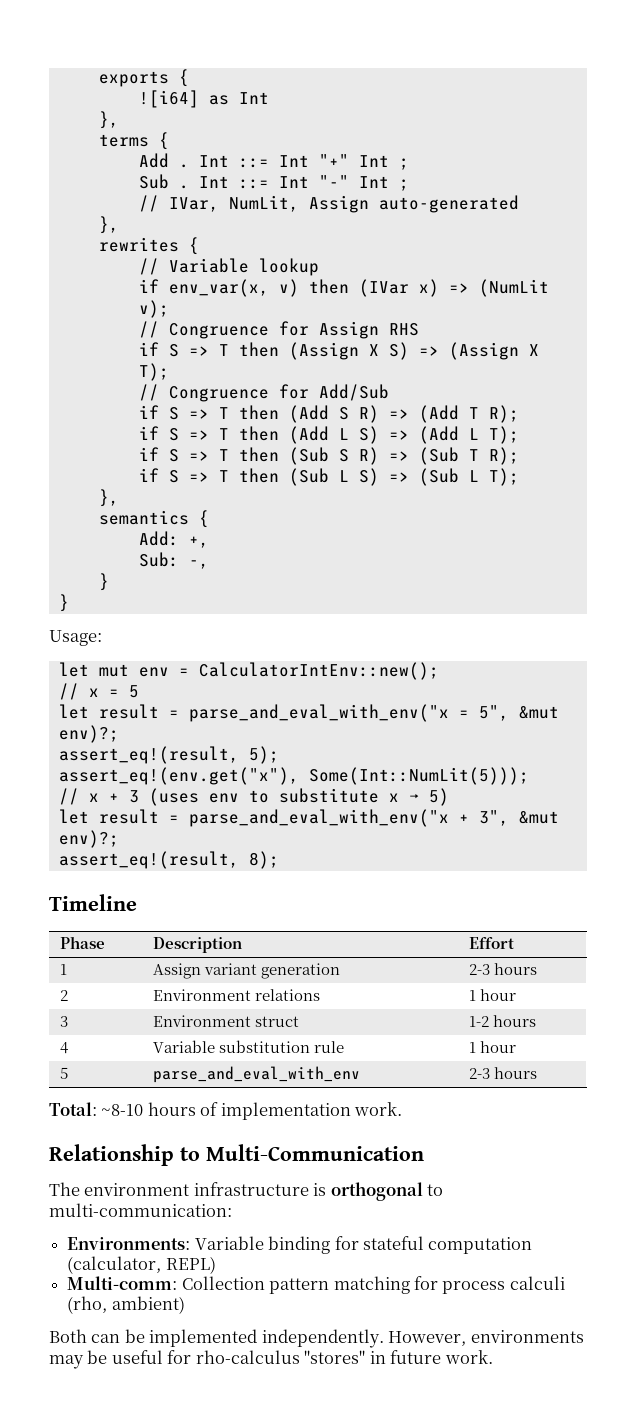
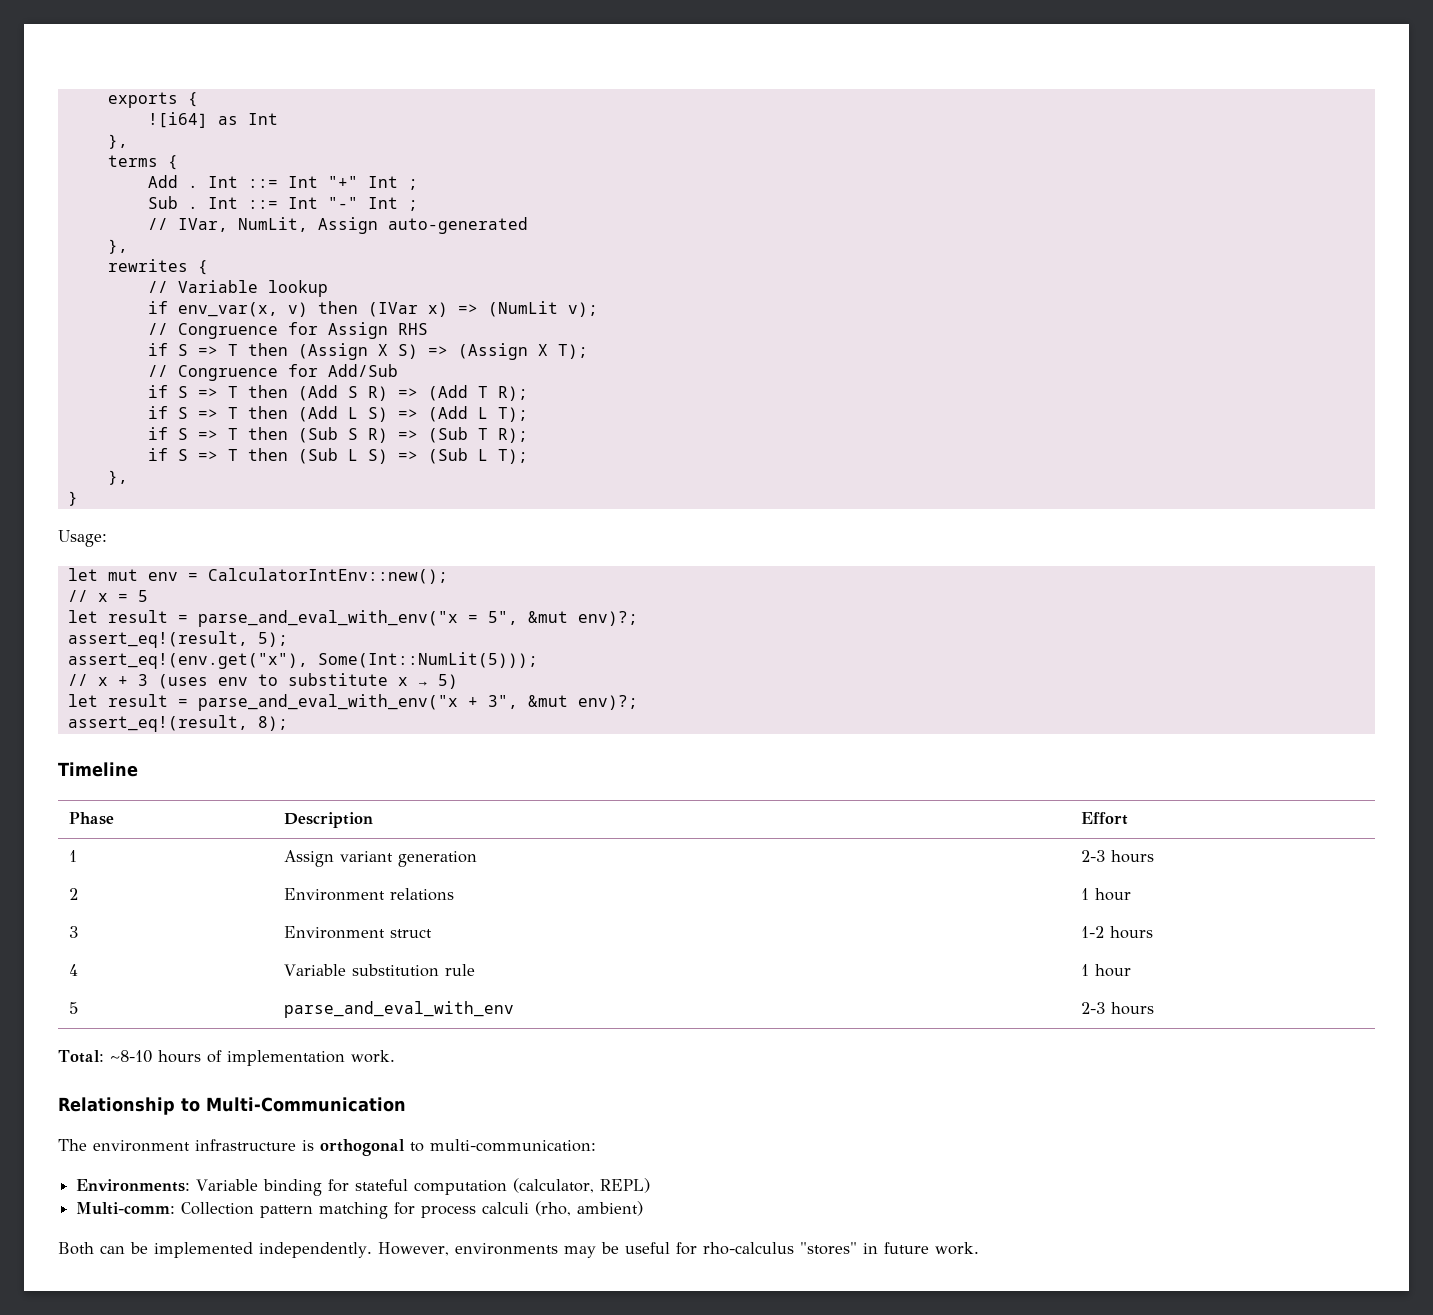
- semantics {
- Add: +,
- Sub: -,
- }

